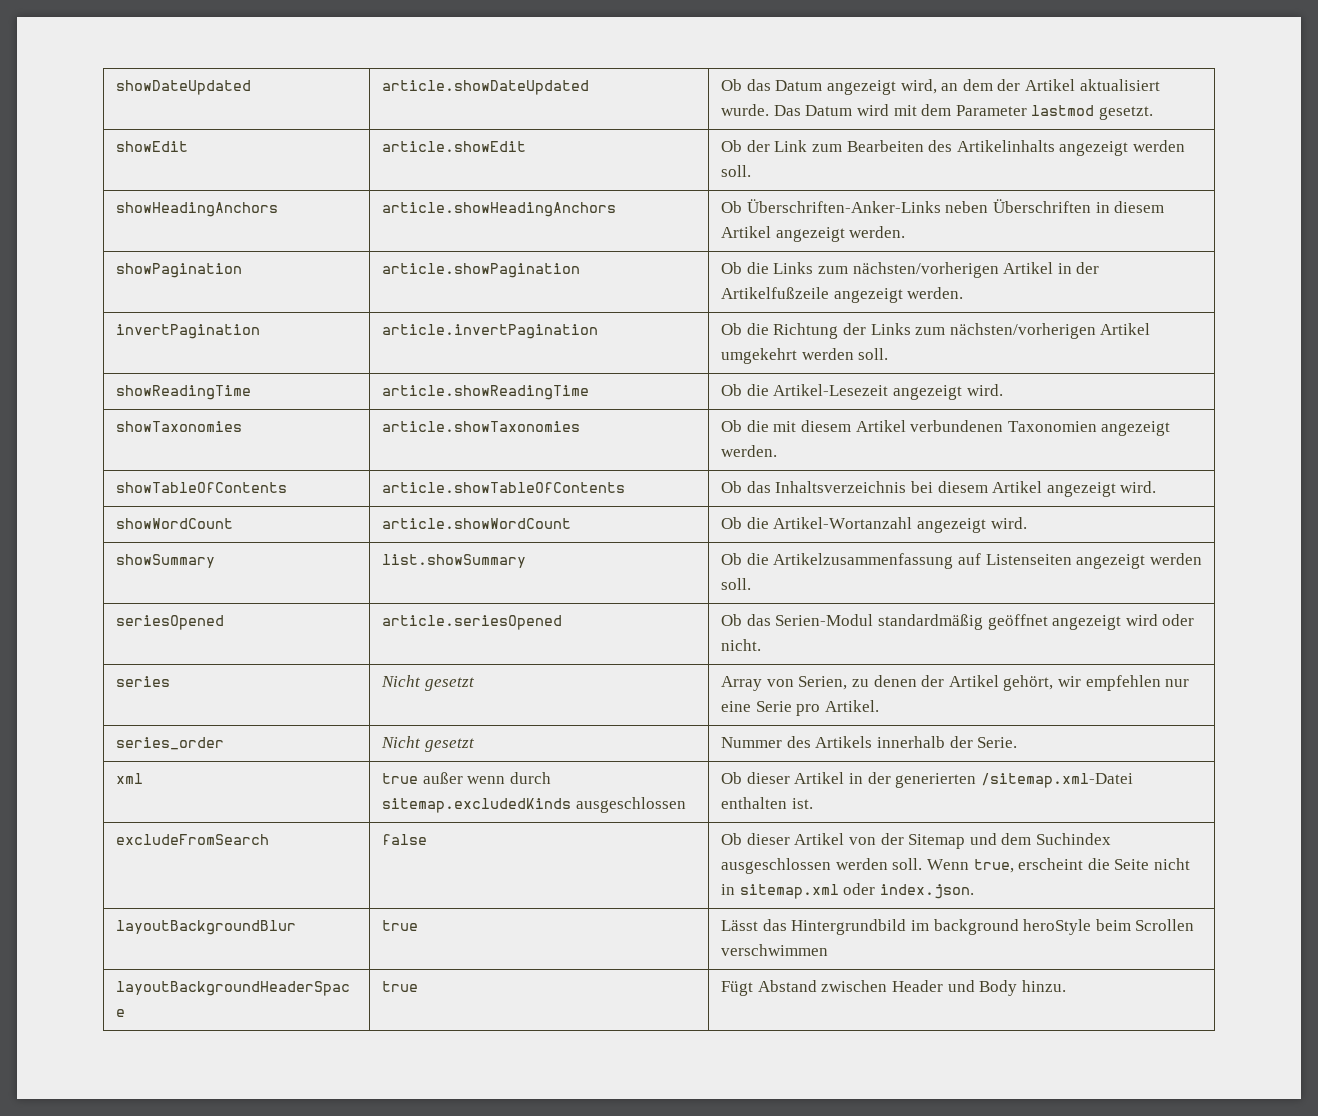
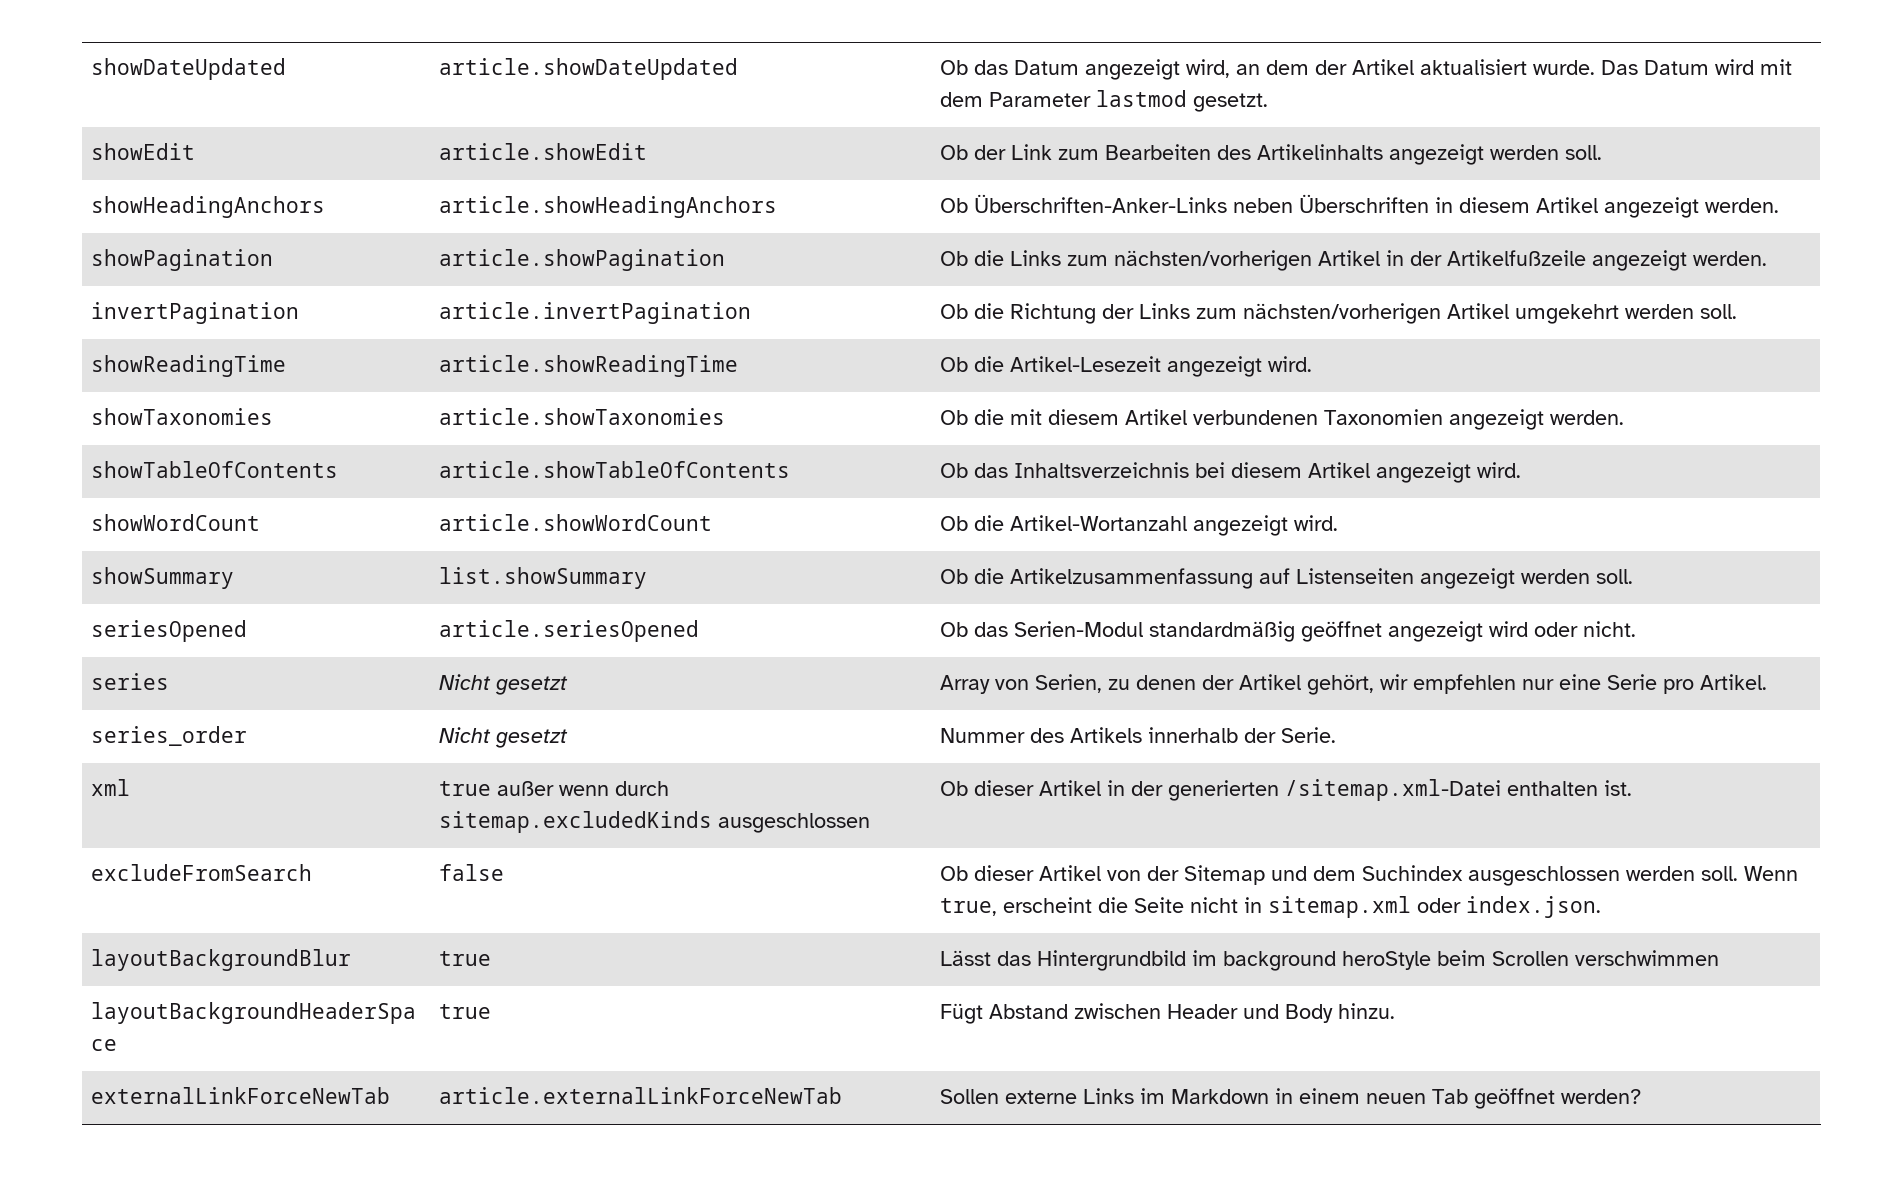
+ externalLinkForceNewTab | article.externalLinkForceNewTab | Sollen externe Links im Markdown in einem neuen Tab geöffnet werden?

